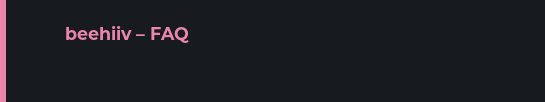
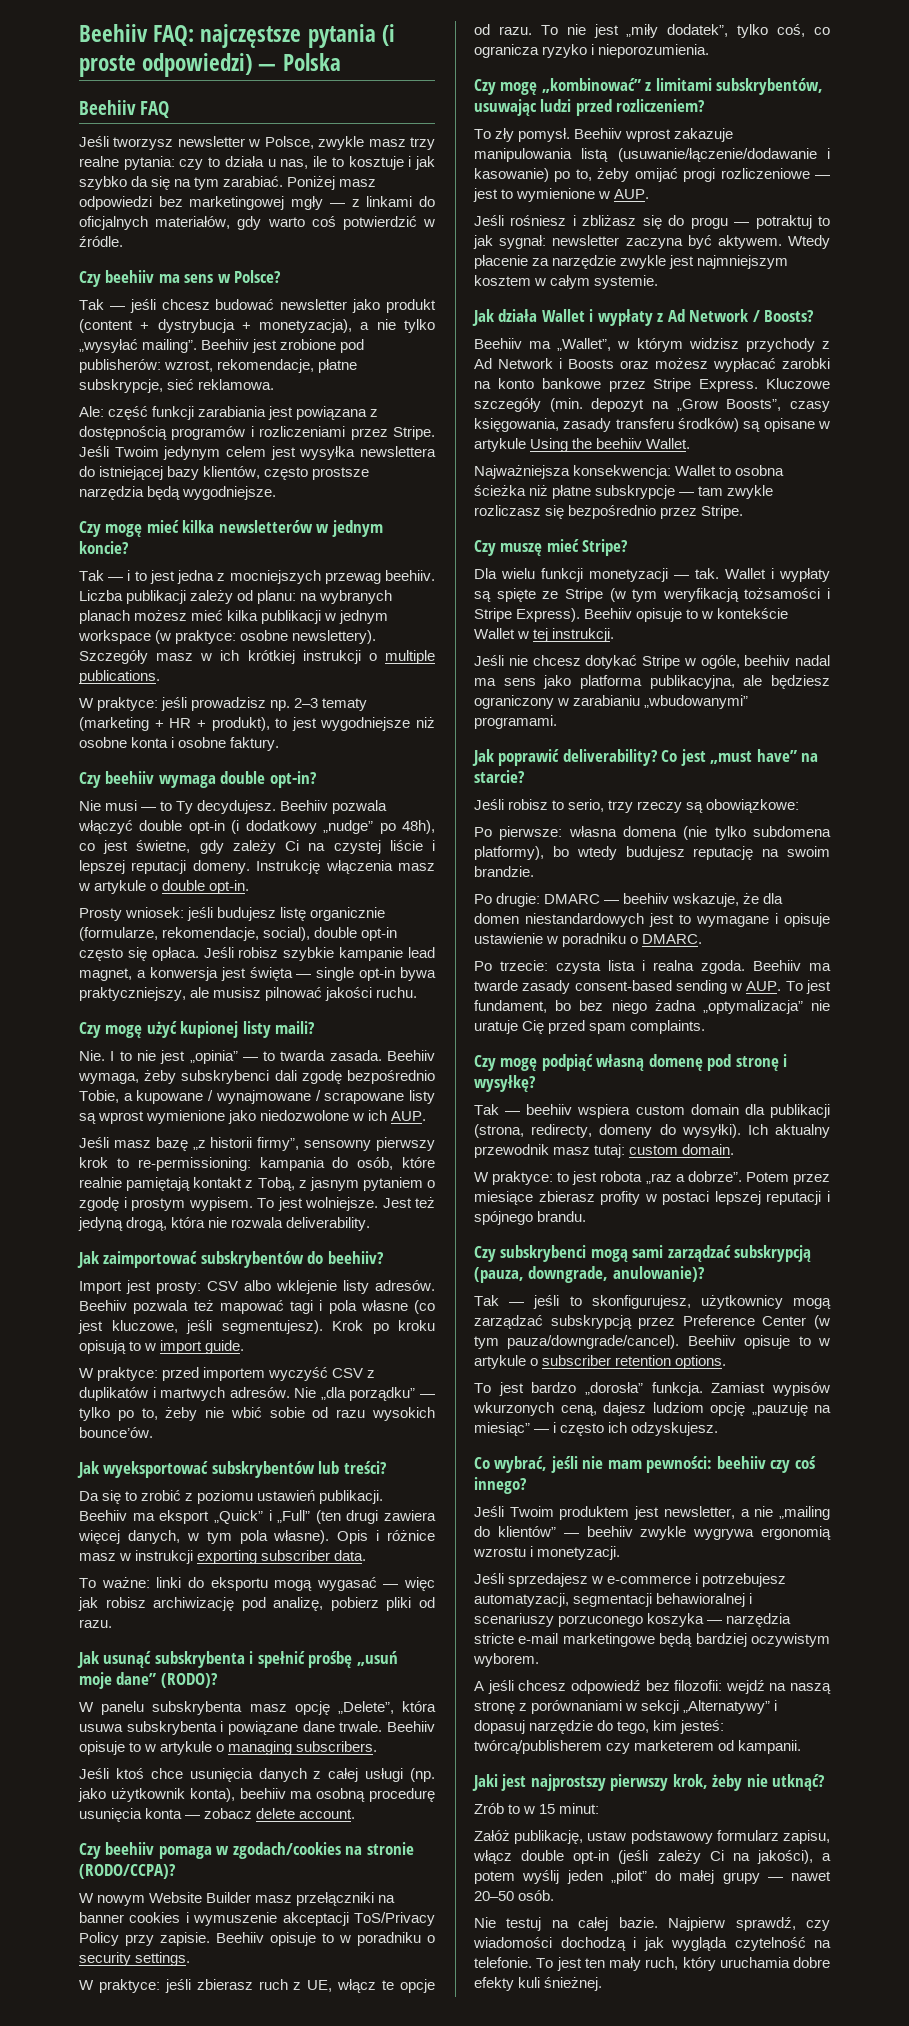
- beehiiv – FAQ
+ Beehiiv FAQ: najczęstsze pytania (i proste odpowiedzi) — Polska
+ Beehiiv FAQ
+ Jeśli tworzysz newsletter w Polsce, zwykle masz trzy realne pytania: czy to działa u nas, ile to kosztuje i jak szybko da się na tym zarabiać. Poniżej masz odpowiedzi bez marketingowej mgły — z linkami do oficjalnych materiałów, gdy warto coś potwierdzić w źródle.
+ Czy beehiiv ma sens w Polsce?
+ Tak — jeśli chcesz budować newsletter jako produkt (content + dystrybucja + monetyzacja), a nie tylko „wysyłać mailing”. Beehiiv jest zrobione pod publisherów: wzrost, rekomendacje, płatne subskrypcje, sieć reklamowa.
+ Ale: część funkcji zarabiania jest powiązana z dostępnością programów i rozliczeniami przez Stripe. Jeśli Twoim jedynym celem jest wysyłka newslettera do istniejącej bazy klientów, często prostsze narzędzia będą wygodniejsze.
+ Czy mogę mieć kilka newsletterów w jednym koncie?
+ Tak — i to jest jedna z mocniejszych przewag beehiiv. Liczba publikacji zależy od planu: na wybranych planach możesz mieć kilka publikacji w jednym workspace (w praktyce: osobne newslettery). Szczegóły masz w ich krótkiej instrukcji o multiple publications.
+ W praktyce: jeśli prowadzisz np. 2–3 tematy (marketing + HR + produkt), to jest wygodniejsze niż osobne konta i osobne faktury.
+ Czy beehiiv wymaga double opt-in?
+ Nie musi — to Ty decydujesz. Beehiiv pozwala włączyć double opt-in (i dodatkowy „nudge” po 48h), co jest świetne, gdy zależy Ci na czystej liście i lepszej reputacji domeny. Instrukcję włączenia masz w artykule o double opt-in.
+ Prosty wniosek: jeśli budujesz listę organicznie (formularze, rekomendacje, social), double opt-in często się opłaca. Jeśli robisz szybkie kampanie lead magnet, a konwersja jest święta — single opt-in bywa praktyczniejszy, ale musisz pilnować jakości ruchu.
+ Czy mogę użyć kupionej listy maili?
+ Nie. I to nie jest „opinia” — to twarda zasada. Beehiiv wymaga, żeby subskrybenci dali zgodę bezpośrednio Tobie, a kupowane / wynajmowane / scrapowane listy są wprost wymienione jako niedozwolone w ich AUP.
+ Jeśli masz bazę „z historii firmy”, sensowny pierwszy krok to re-permissioning: kampania do osób, które realnie pamiętają kontakt z Tobą, z jasnym pytaniem o zgodę i prostym wypisem. To jest wolniejsze. Jest też jedyną drogą, która nie rozwala deliverability.
+ Jak zaimportować subskrybentów do beehiiv?
+ Import jest prosty: CSV albo wklejenie listy adresów. Beehiiv pozwala też mapować tagi i pola własne (co jest kluczowe, jeśli segmentujesz). Krok po kroku opisują to w import guide.
+ W praktyce: przed importem wyczyść CSV z duplikatów i martwych adresów. Nie „dla porządku” — tylko po to, żeby nie wbić sobie od razu wysokich bounce’ów.
+ Jak wyeksportować subskrybentów lub treści?
+ Da się to zrobić z poziomu ustawień publikacji. Beehiiv ma eksport „Quick” i „Full” (ten drugi zawiera więcej danych, w tym pola własne). Opis i różnice masz w instrukcji exporting subscriber data.
+ To ważne: linki do eksportu mogą wygasać — więc jak robisz archiwizację pod analizę, pobierz pliki od razu.
+ Jak usunąć subskrybenta i spełnić prośbę „usuń moje dane” (RODO)?
+ W panelu subskrybenta masz opcję „Delete”, która usuwa subskrybenta i powiązane dane trwale. Beehiiv opisuje to w artykule o managing subscribers.
+ Jeśli ktoś chce usunięcia danych z całej usługi (np. jako użytkownik konta), beehiiv ma osobną procedurę usunięcia konta — zobacz delete account.
+ Czy beehiiv pomaga w zgodach/cookies na stronie (RODO/CCPA)?
+ W nowym Website Builder masz przełączniki na banner cookies i wymuszenie akceptacji ToS/Privacy Policy przy zapisie. Beehiiv opisuje to w poradniku o security settings.
+ W praktyce: jeśli zbierasz ruch z UE, włącz te opcje od razu. To nie jest „miły dodatek”, tylko coś, co ogranicza ryzyko i nieporozumienia.
+ Czy mogę „kombinować” z limitami subskrybentów, usuwając ludzi przed rozliczeniem?
+ To zły pomysł. Beehiiv wprost zakazuje manipulowania listą (usuwanie/łączenie/dodawanie i kasowanie) po to, żeby omijać progi rozliczeniowe — jest to wymienione w AUP.
+ Jeśli rośniesz i zbliżasz się do progu — potraktuj to jak sygnał: newsletter zaczyna być aktywem. Wtedy płacenie za narzędzie zwykle jest najmniejszym kosztem w całym systemie.
+ Jak działa Wallet i wypłaty z Ad Network / Boosts?
+ Beehiiv ma „Wallet”, w którym widzisz przychody z Ad Network i Boosts oraz możesz wypłacać zarobki na konto bankowe przez Stripe Express. Kluczowe szczegóły (min. depozyt na „Grow Boosts”, czasy księgowania, zasady transferu środków) są opisane w artykule Using the beehiiv Wallet.
+ Najważniejsza konsekwencja: Wallet to osobna ścieżka niż płatne subskrypcje — tam zwykle rozliczasz się bezpośrednio przez Stripe.
+ Czy muszę mieć Stripe?
+ Dla wielu funkcji monetyzacji — tak. Wallet i wypłaty są spięte ze Stripe (w tym weryfikacją tożsamości i Stripe Express). Beehiiv opisuje to w kontekście Wallet w tej instrukcji.
+ Jeśli nie chcesz dotykać Stripe w ogóle, beehiiv nadal ma sens jako platforma publikacyjna, ale będziesz ograniczony w zarabianiu „wbudowanymi” programami.
+ Jak poprawić deliverability? Co jest „must have” na starcie?
+ Jeśli robisz to serio, trzy rzeczy są obowiązkowe:
+ Po pierwsze: własna domena (nie tylko subdomena platformy), bo wtedy budujesz reputację na swoim brandzie.
+ Po drugie: DMARC — beehiiv wskazuje, że dla domen niestandardowych jest to wymagane i opisuje ustawienie w poradniku o DMARC.
+ Po trzecie: czysta lista i realna zgoda. Beehiiv ma twarde zasady consent-based sending w AUP. To jest fundament, bo bez niego żadna „optymalizacja” nie uratuje Cię przed spam complaints.
+ Czy mogę podpiąć własną domenę pod stronę i wysyłkę?
+ Tak — beehiiv wspiera custom domain dla publikacji (strona, redirecty, domeny do wysyłki). Ich aktualny przewodnik masz tutaj: custom domain.
+ W praktyce: to jest robota „raz a dobrze”. Potem przez miesiące zbierasz profity w postaci lepszej reputacji i spójnego brandu.
+ Czy subskrybenci mogą sami zarządzać subskrypcją (pauza, downgrade, anulowanie)?
+ Tak — jeśli to skonfigurujesz, użytkownicy mogą zarządzać subskrypcją przez Preference Center (w tym pauza/downgrade/cancel). Beehiiv opisuje to w artykule o subscriber retention options.
+ To jest bardzo „dorosła” funkcja. Zamiast wypisów wkurzonych ceną, dajesz ludziom opcję „pauzuję na miesiąc” — i często ich odzyskujesz.
+ Co wybrać, jeśli nie mam pewności: beehiiv czy coś innego?
+ Jeśli Twoim produktem jest newsletter, a nie „mailing do klientów” — beehiiv zwykle wygrywa ergonomią wzrostu i monetyzacji.
+ Jeśli sprzedajesz w e-commerce i potrzebujesz automatyzacji, segmentacji behawioralnej i scenariuszy porzuconego koszyka — narzędzia stricte e-mail marketingowe będą bardziej oczywistym wyborem.
+ A jeśli chcesz odpowiedź bez filozofii: wejdź na naszą stronę z porównaniami w sekcji „Alternatywy” i dopasuj narzędzie do tego, kim jesteś: twórcą/publisherem czy marketerem od kampanii.
+ Jaki jest najprostszy pierwszy krok, żeby nie utknąć?
+ Zrób to w 15 minut:
+ Załóż publikację, ustaw podstawowy formularz zapisu, włącz double opt-in (jeśli zależy Ci na jakości), a potem wyślij jeden „pilot” do małej grupy — nawet 20–50 osób.
+ Nie testuj na całej bazie. Najpierw sprawdź, czy wiadomości dochodzą i jak wygląda czytelność na telefonie. To jest ten mały ruch, który uruchamia dobre efekty kuli śnieżnej.

